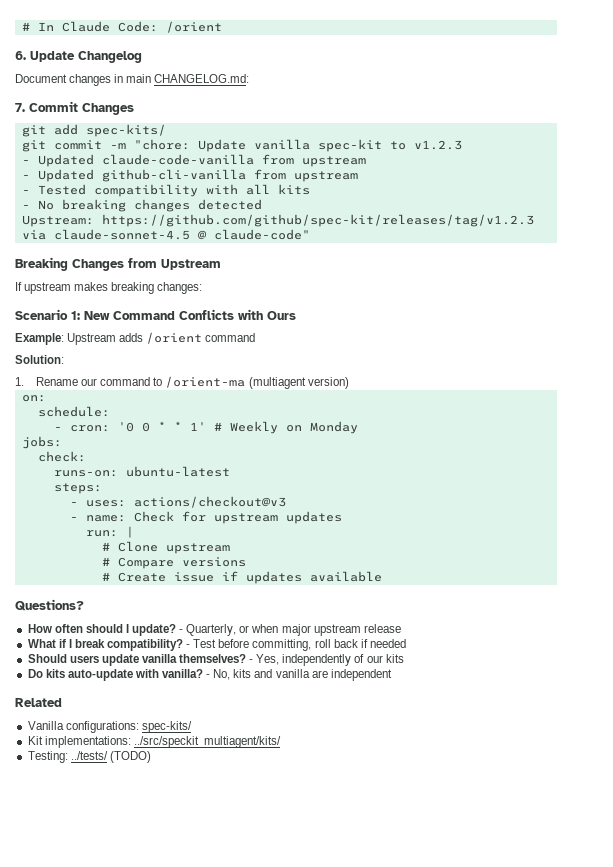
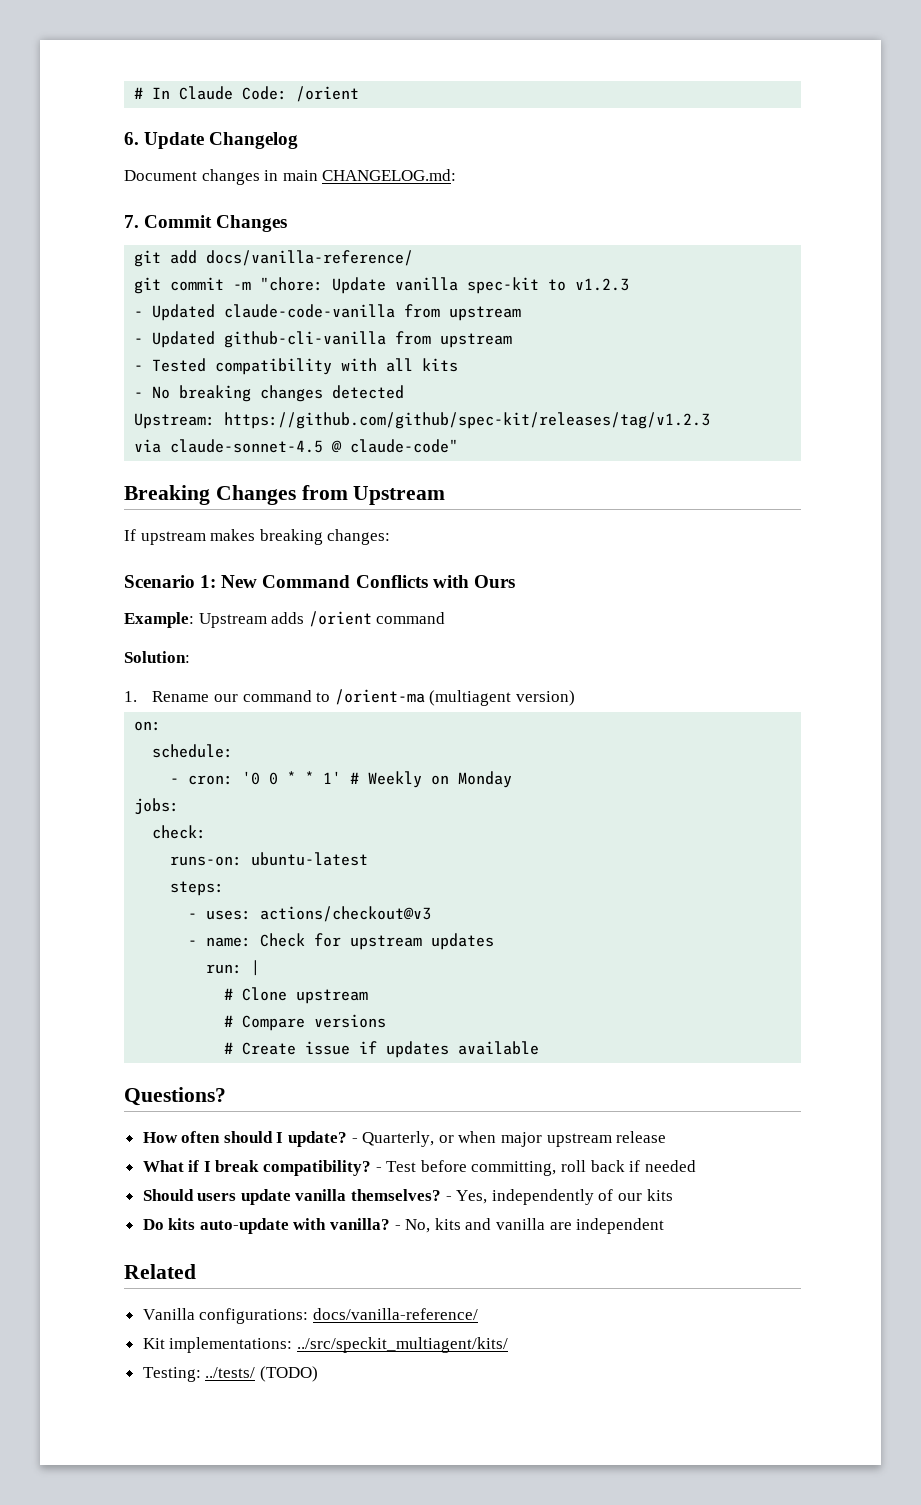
- git add spec-kits/
+ git add docs/vanilla-reference/
- Vanilla configurations: spec-kits/
+ Vanilla configurations: docs/vanilla-reference/

